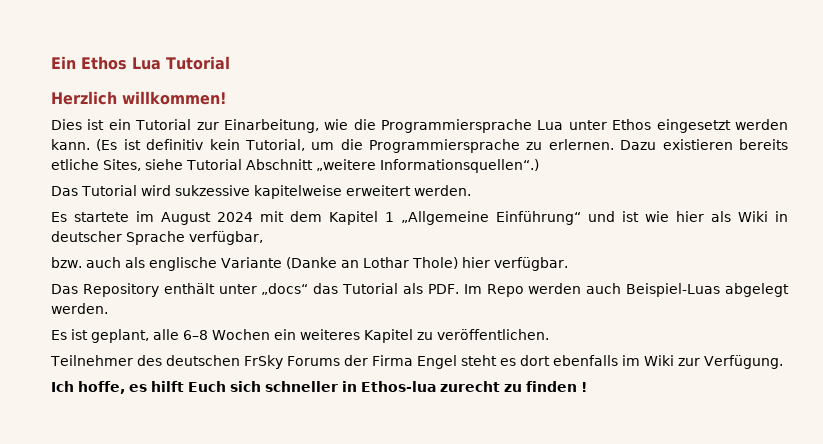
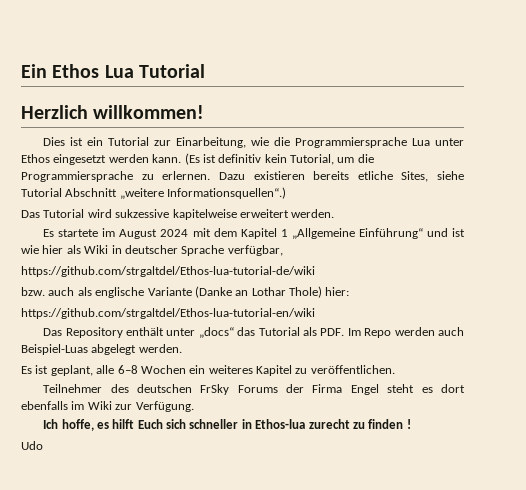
+ https://github.com/strgaltdel/Ethos-lua-tutorial-de/wiki
- bzw. auch als englische Variante (Danke an Lothar Thole) hier verfügbar.
+ bzw. auch als englische Variante (Danke an Lothar Thole) hier:
+ https://github.com/strgaltdel/Ethos-lua-tutorial-en/wiki
+ Udo

